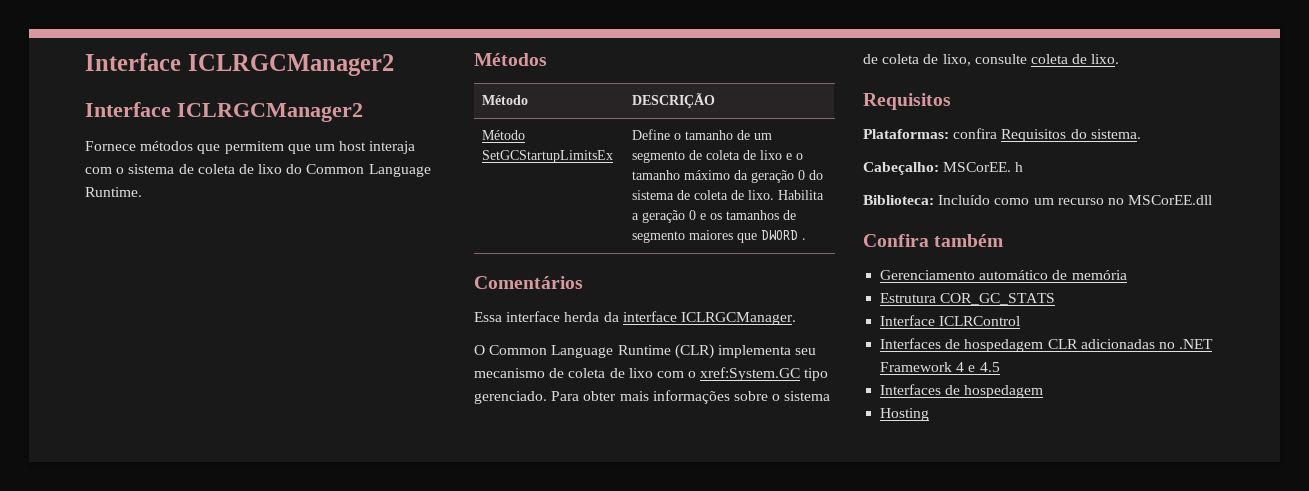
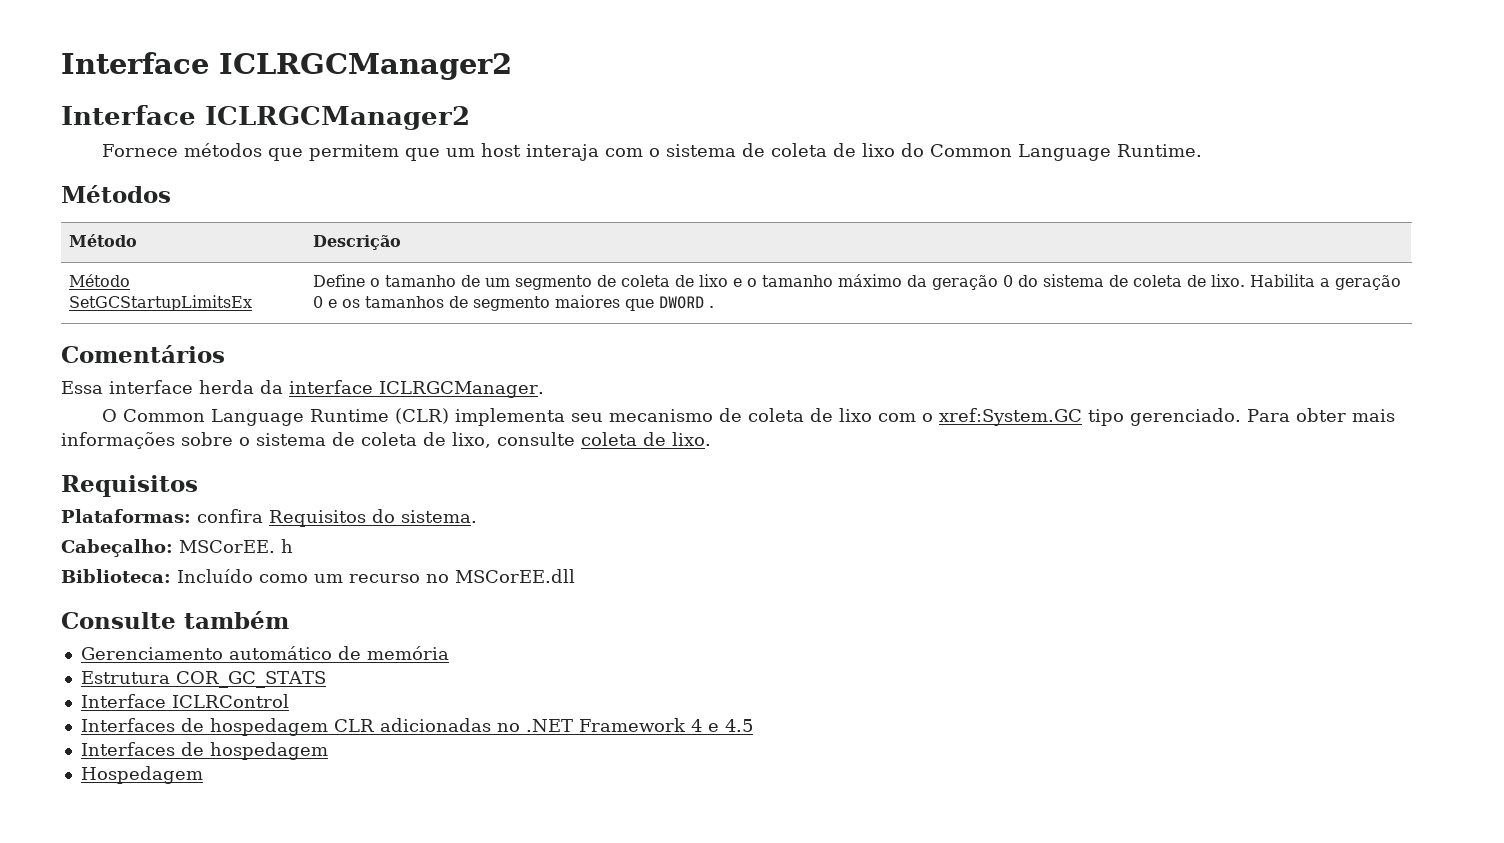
- Método | DESCRIÇÃO
+ Método | Descrição
- Confira também
+ Consulte também
- Hosting
+ Hospedagem

